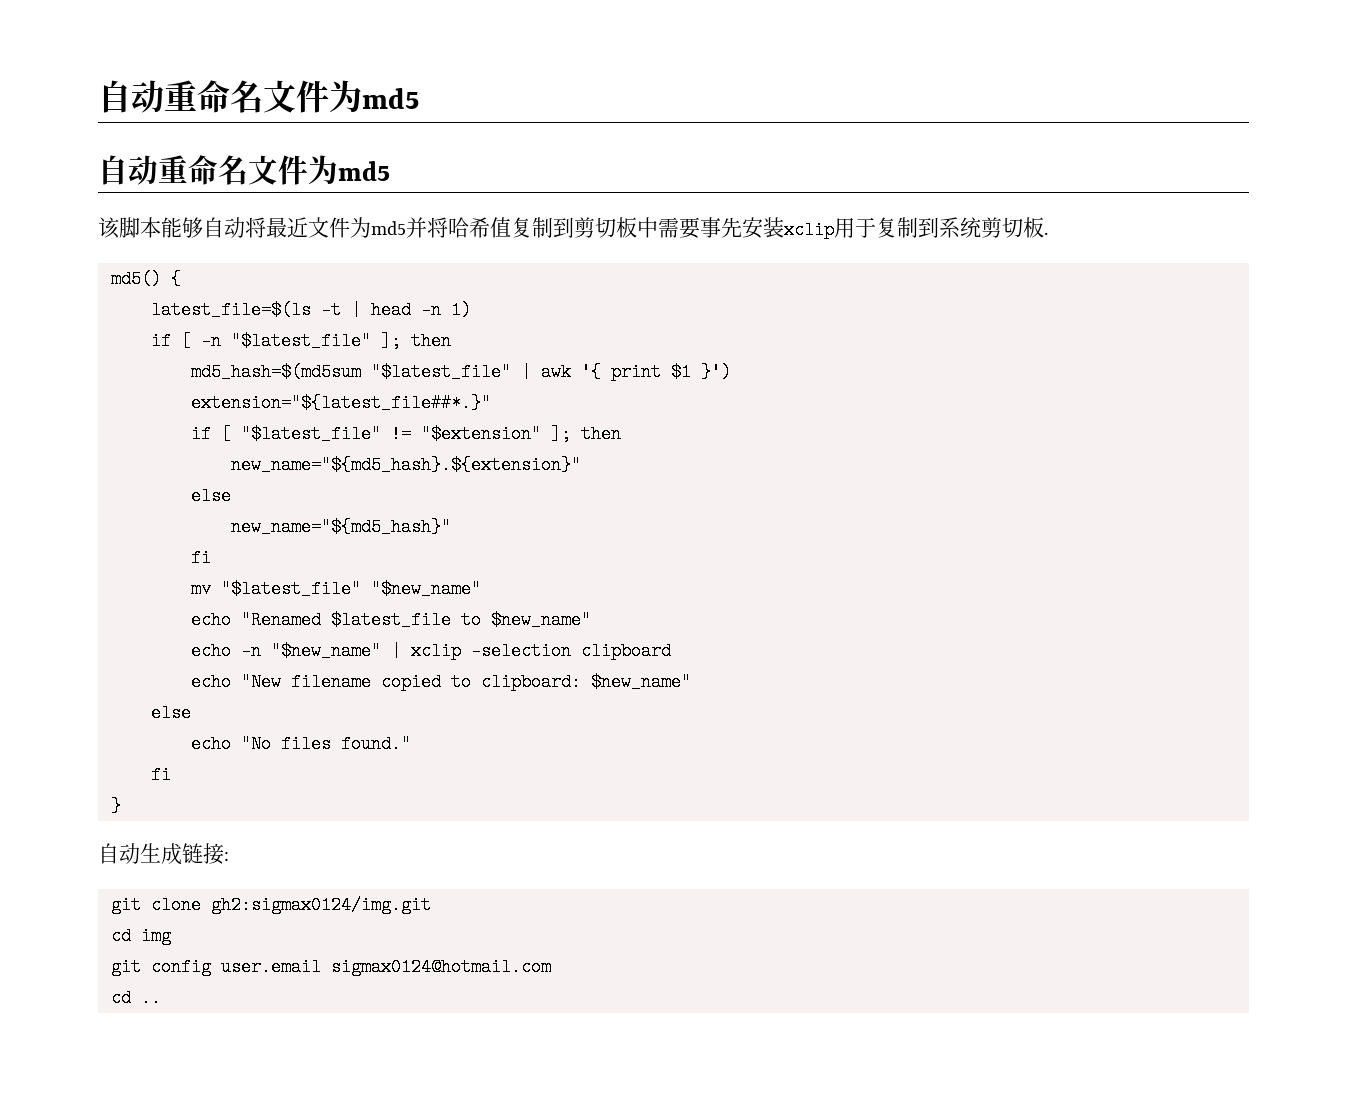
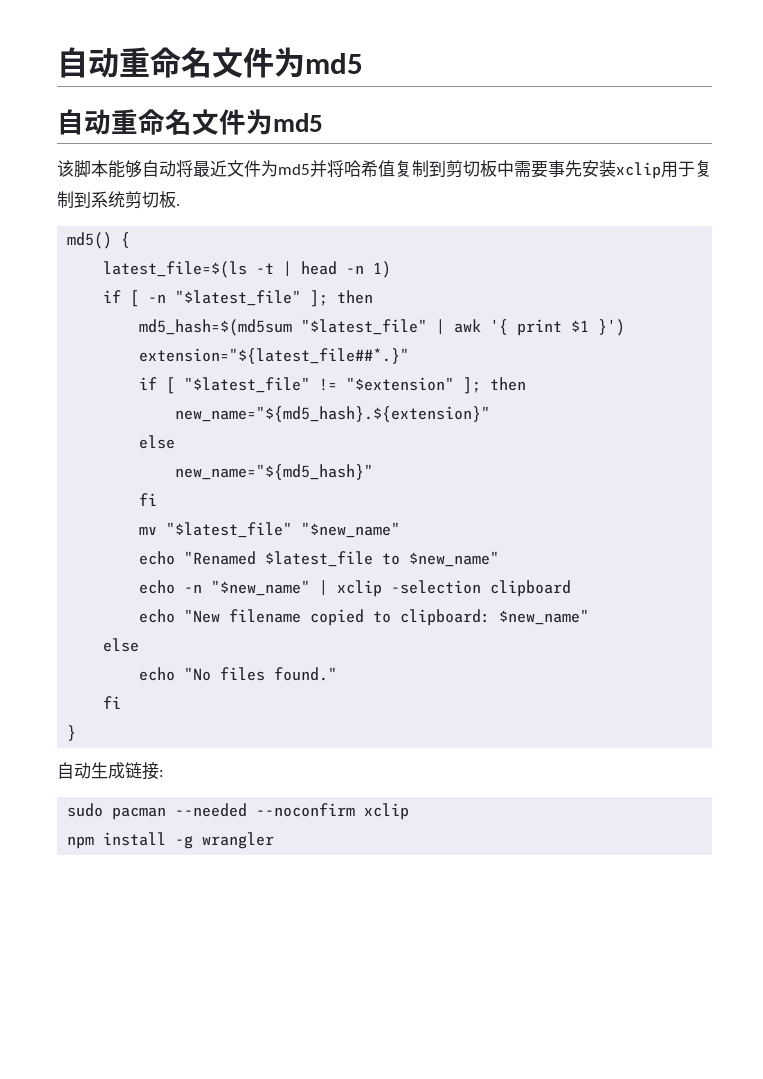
- git clone gh2:sigmax0124/img.git
- cd img
- git config user.email sigmax0124@hotmail.com
- cd ..
+ sudo pacman --needed --noconfirm xclip
+ npm install -g wrangler

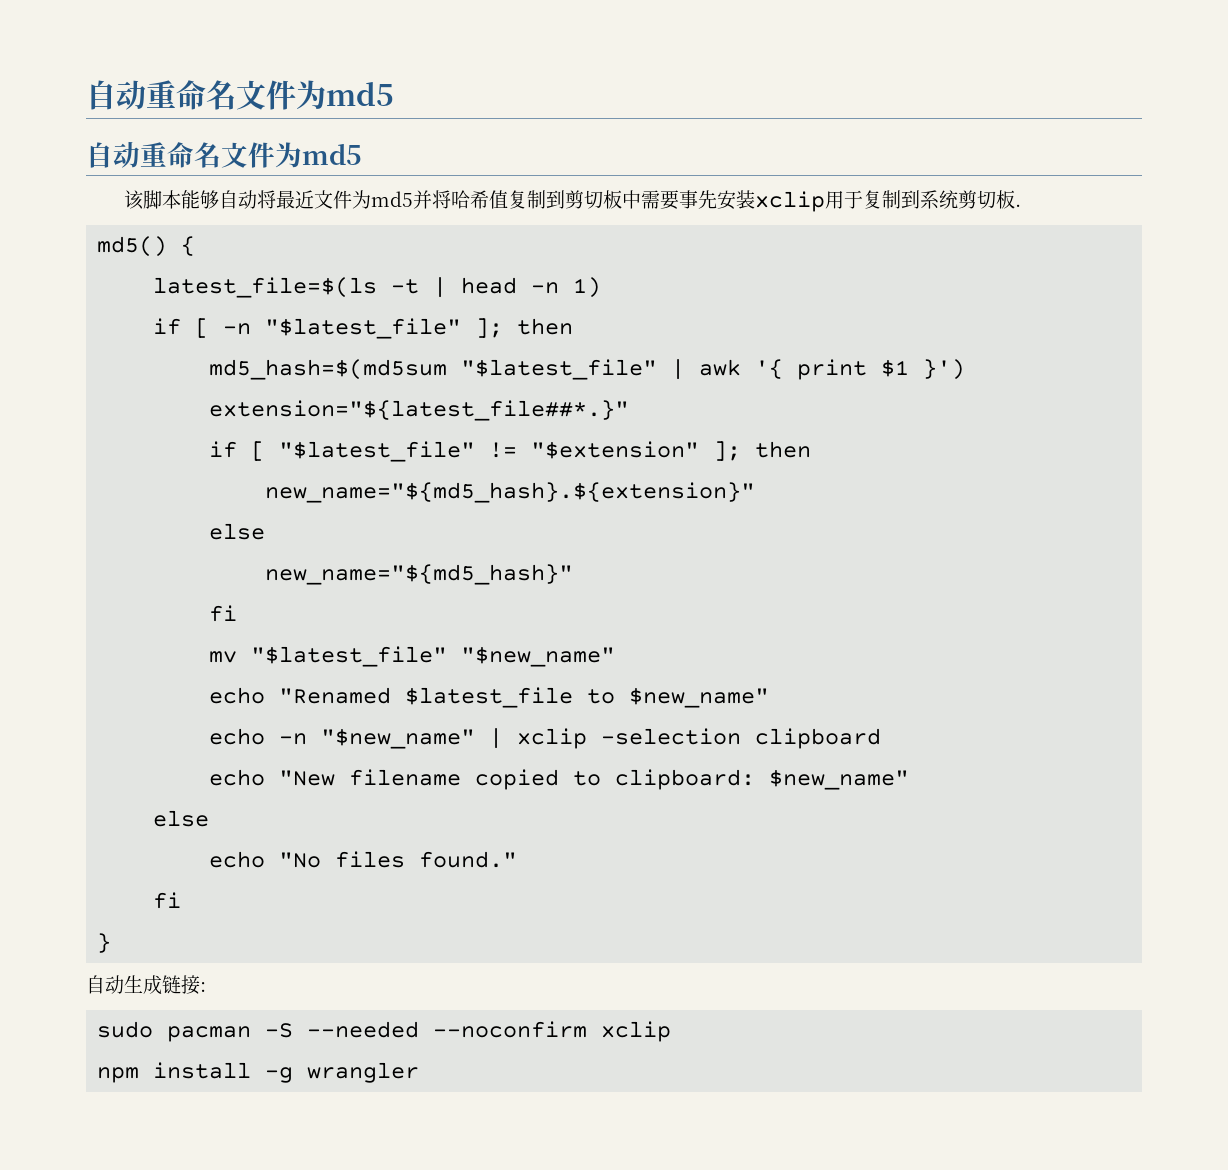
- sudo pacman --needed --noconfirm xclip
+ sudo pacman -S --needed --noconfirm xclip

